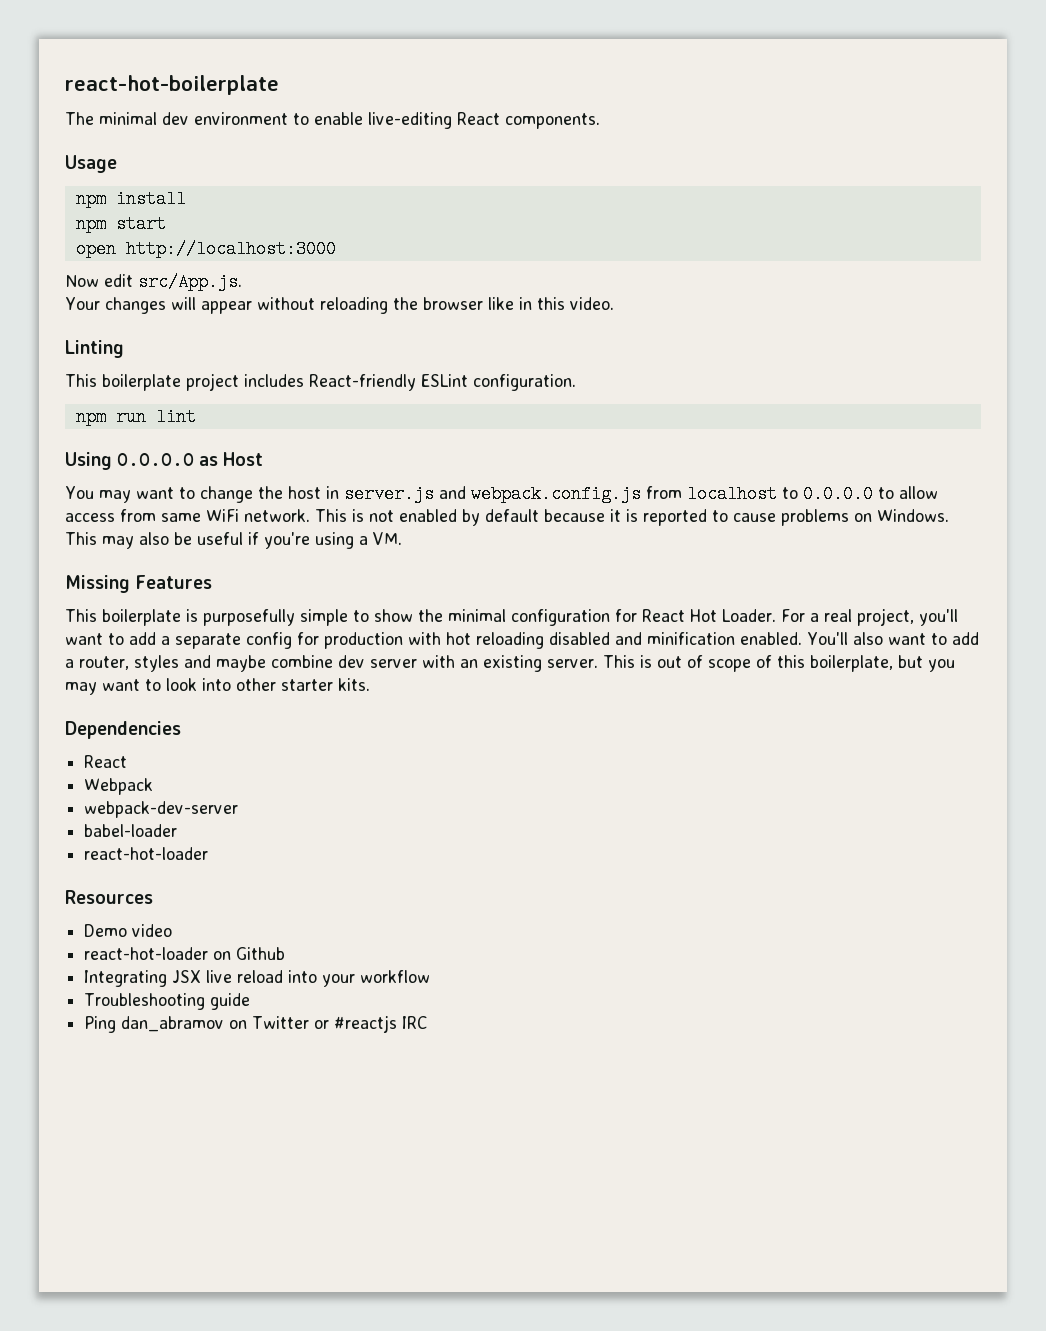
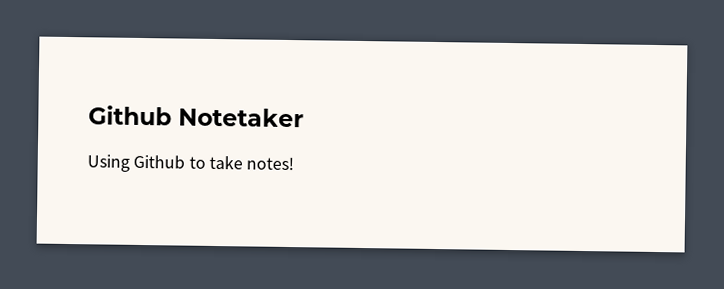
- react-hot-boilerplate
- The minimal dev environment to enable live-editing React components.
- Usage
- npm install
- npm start
- open http://localhost:3000
- Now edit src/App.js.
- Your changes will appear without reloading the browser like in this video.
- Linting
- This boilerplate project includes React-friendly ESLint configuration.
- npm run lint
- Using 0.0.0.0 as Host
- You may want to change the host in server.js and webpack.config.js from localhost to 0.0.0.0 to allow access from same WiFi network. This is not enabled by default because it is reported to cause problems on Windows. This may also be useful if you're using a VM.
- Missing Features
- This boilerplate is purposefully simple to show the minimal configuration for React Hot Loader. For a real project, you'll want to add a separate config for production with hot reloading disabled and minification enabled. You'll also want to add a router, styles and maybe combine dev server with an existing server. This is out of scope of this boilerplate, but you may want to look into other starter kits.
- Dependencies
- React
- Webpack
- webpack-dev-server
- babel-loader
- react-hot-loader
- Resources
- Demo video
- react-hot-loader on Github
- Integrating JSX live reload into your workflow
- Troubleshooting guide
- Ping dan_abramov on Twitter or #reactjs IRC
+ Github Notetaker
+ Using Github to take notes!

